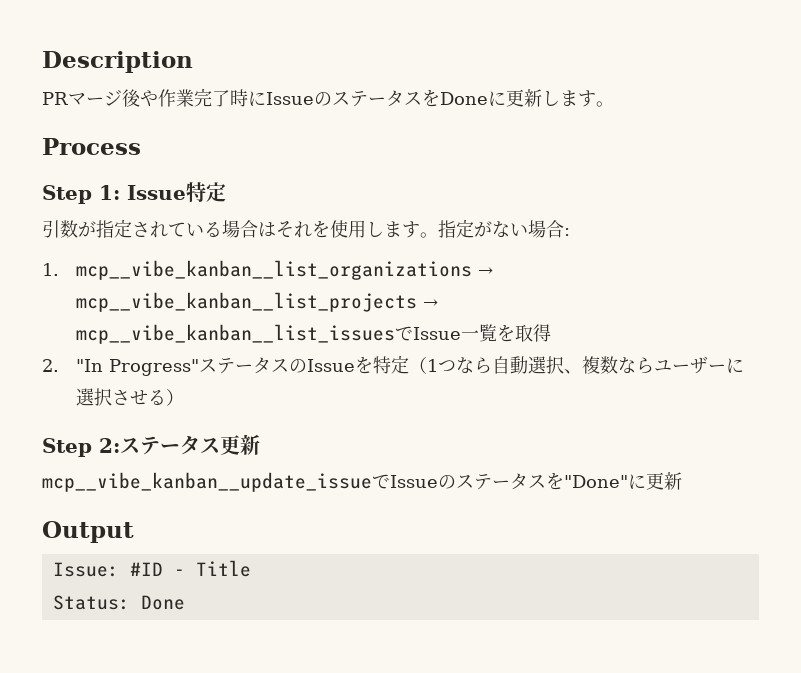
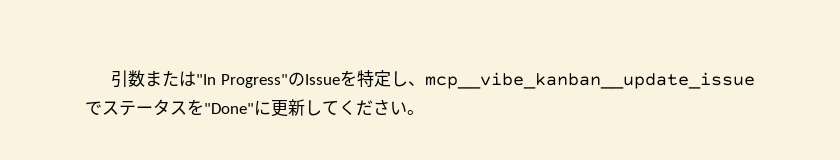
- Description
- PRマージ後や作業完了時にIssueのステータスをDoneに更新します。
- Process
- Step 1: Issue特定
- 引数が指定されている場合はそれを使用します。指定がない場合:
- 1. mcp__vibe_kanban__list_organizations → mcp__vibe_kanban__list_projects → mcp__vibe_kanban__list_issuesでIssue一覧を取得
- 2. "In Progress"ステータスのIssueを特定（1つなら自動選択、複数ならユーザーに選択させる）
- Step 2:ステータス更新
- mcp__vibe_kanban__update_issueでIssueのステータスを"Done"に更新
- Output
- Issue: #ID - Title
- Status: Done
+ 引数または"In Progress"のIssueを特定し、mcp__vibe_kanban__update_issueでステータスを"Done"に更新してください。

